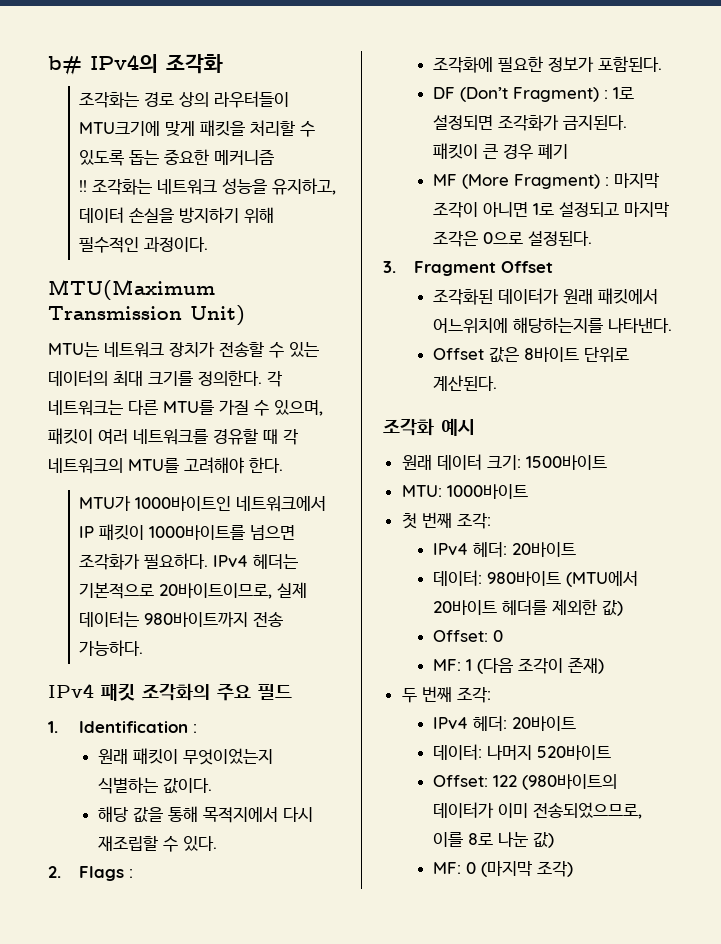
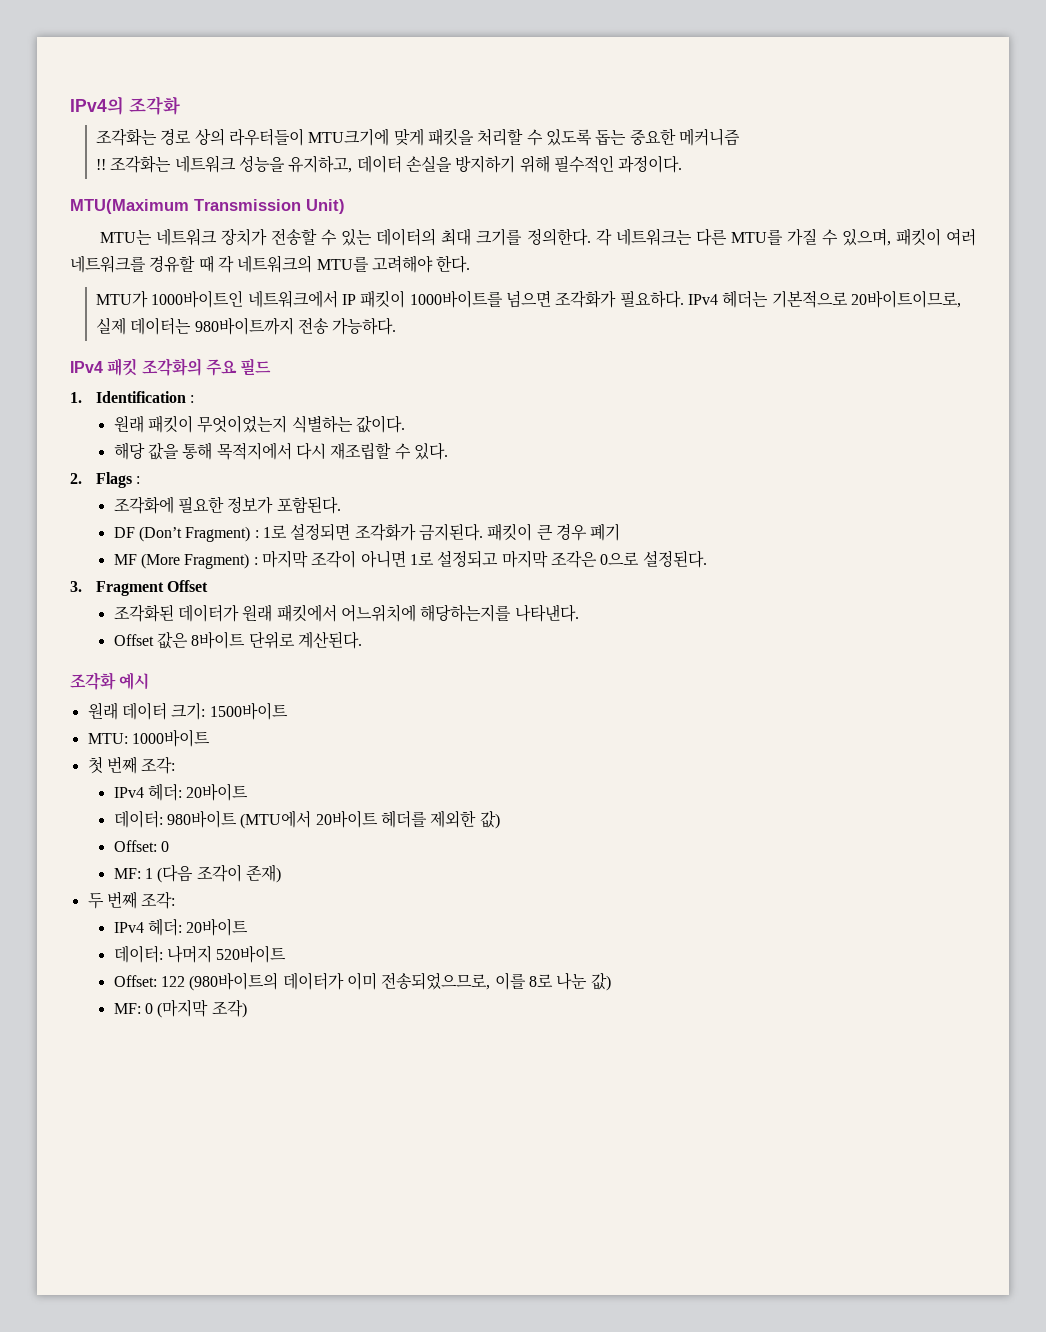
- b# IPv4의 조각화
+ IPv4의 조각화

